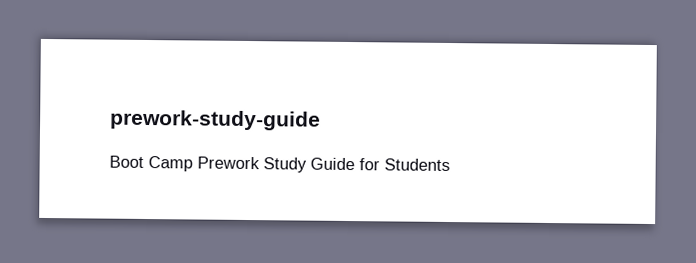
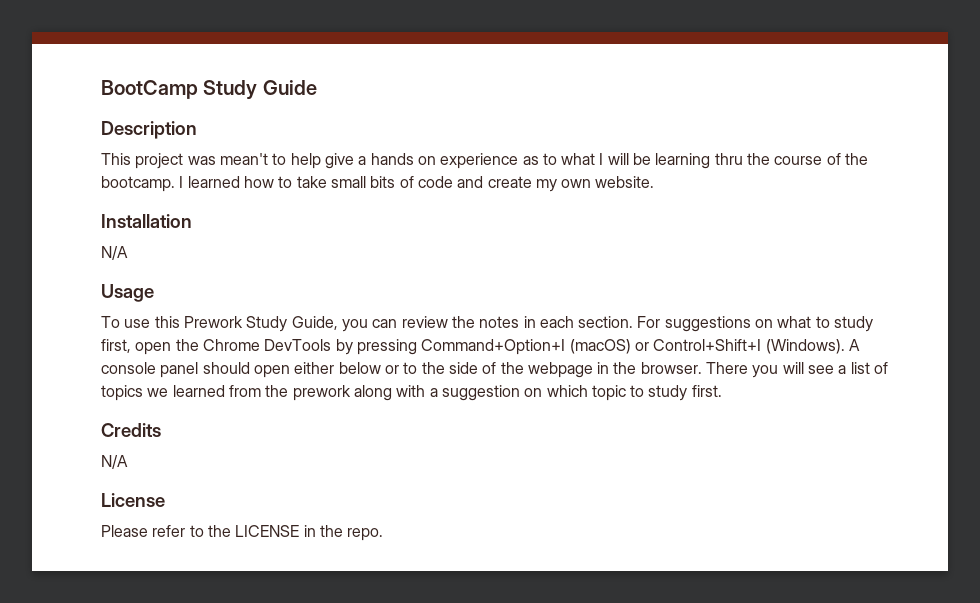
- prework-study-guide
- Boot Camp Prework Study Guide for Students
+ BootCamp Study Guide
+ Description
+ This project was mean't to help give a hands on experience as to what I will be learning thru the course of the bootcamp. I learned how to take small bits of code and create my own website.
+ Installation
+ N/A
+ Usage
+ To use this Prework Study Guide, you can review the notes in each section. For suggestions on what to study first, open the Chrome DevTools by pressing Command+Option+I (macOS) or Control+Shift+I (Windows). A console panel should open either below or to the side of the webpage in the browser. There you will see a list of topics we learned from the prework along with a suggestion on which topic to study first.
+ Credits
+ N/A
+ License
+ Please refer to the LICENSE in the repo.

